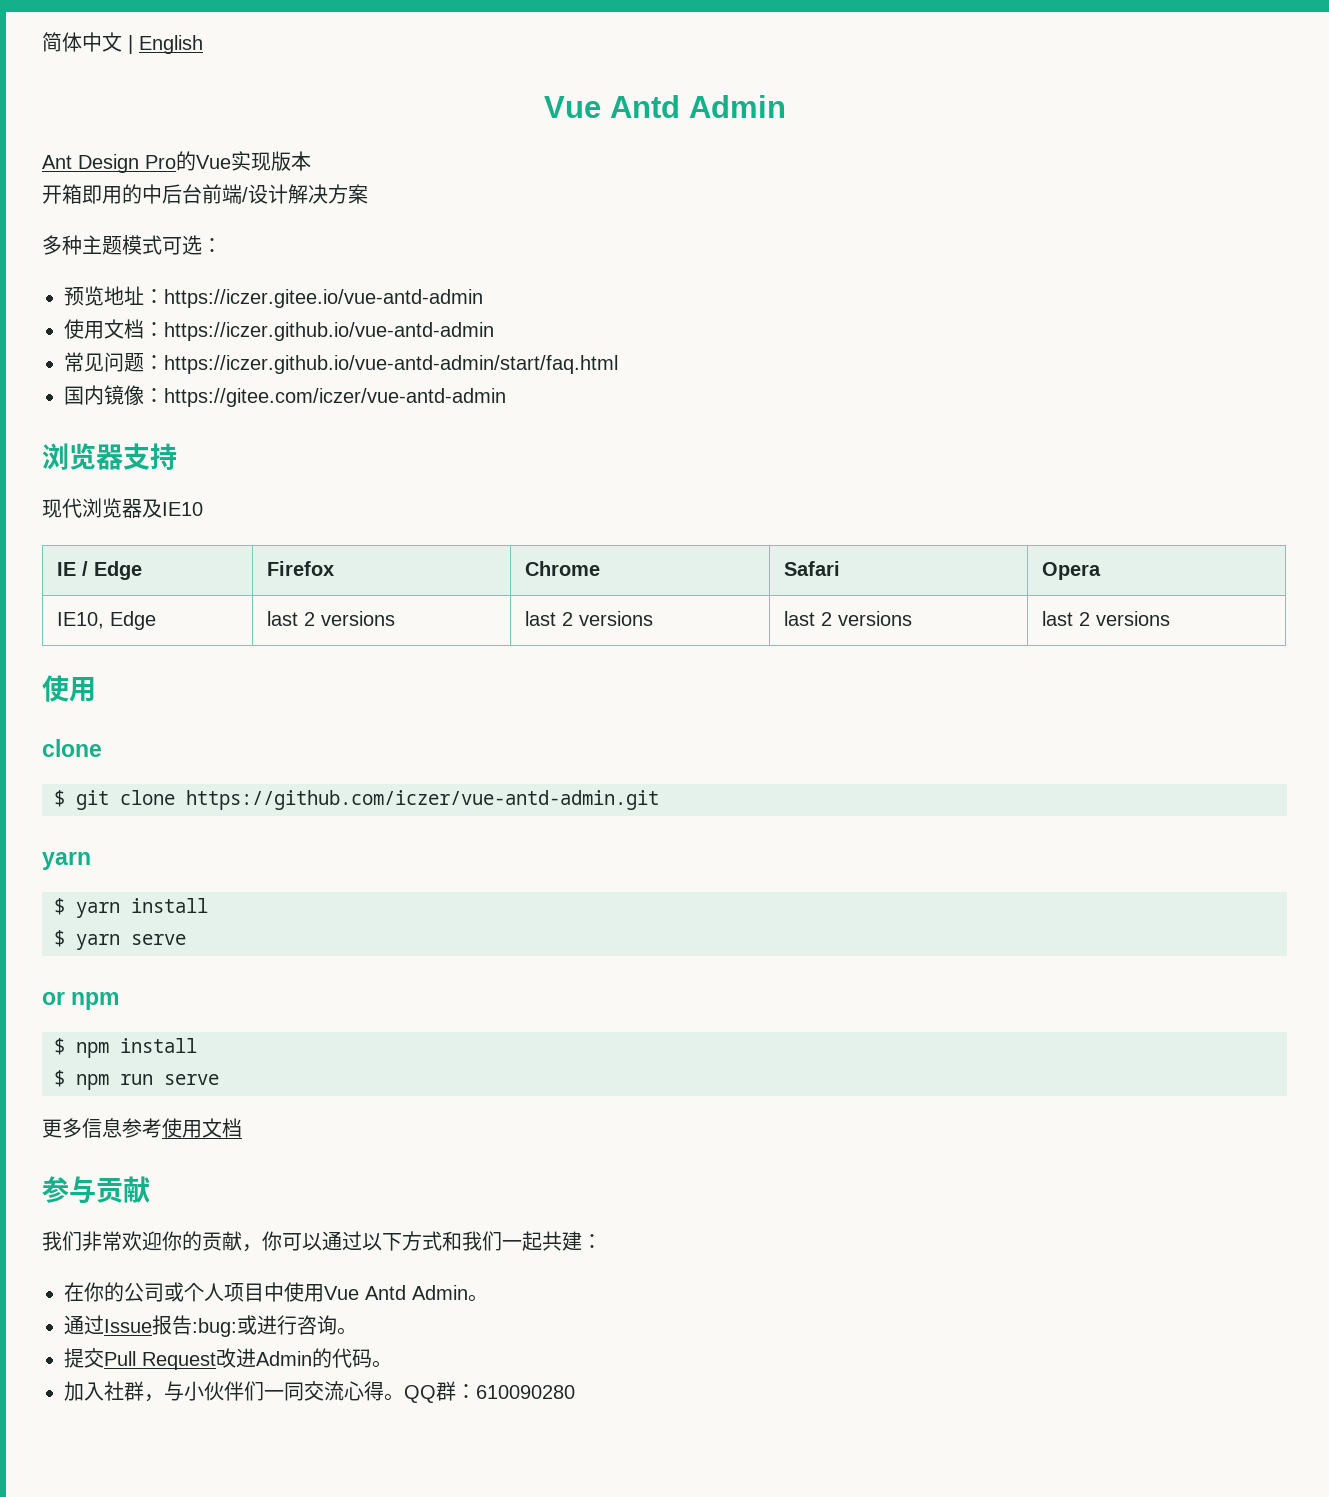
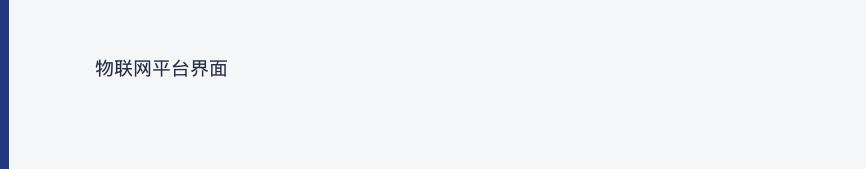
- 简体中文 | English
- Vue Antd Admin
- Ant Design Pro的Vue实现版本
- 开箱即用的中后台前端/设计解决方案
- 多种主题模式可选：
- 预览地址：https://iczer.gitee.io/vue-antd-admin
- 使用文档：https://iczer.github.io/vue-antd-admin
- 常见问题：https://iczer.github.io/vue-antd-admin/start/faq.html
- 国内镜像：https://gitee.com/iczer/vue-antd-admin
- 浏览器支持
- 现代浏览器及IE10
- IE / Edge | Firefox | Chrome | Safari | Opera
- IE10, Edge | last 2 versions | last 2 versions | last 2 versions | last 2 versions
- 使用
- clone
- $ git clone https://github.com/iczer/vue-antd-admin.git
- yarn
- $ yarn install
- $ yarn serve
- or npm
- $ npm install
- $ npm run serve
- 更多信息参考使用文档
- 参与贡献
- 我们非常欢迎你的贡献，你可以通过以下方式和我们一起共建：
- 在你的公司或个人项目中使用Vue Antd Admin。
- 通过Issue报告:bug:或进行咨询。
- 提交Pull Request改进Admin的代码。
- 加入社群，与小伙伴们一同交流心得。QQ群：610090280
+ 物联网平台界面

